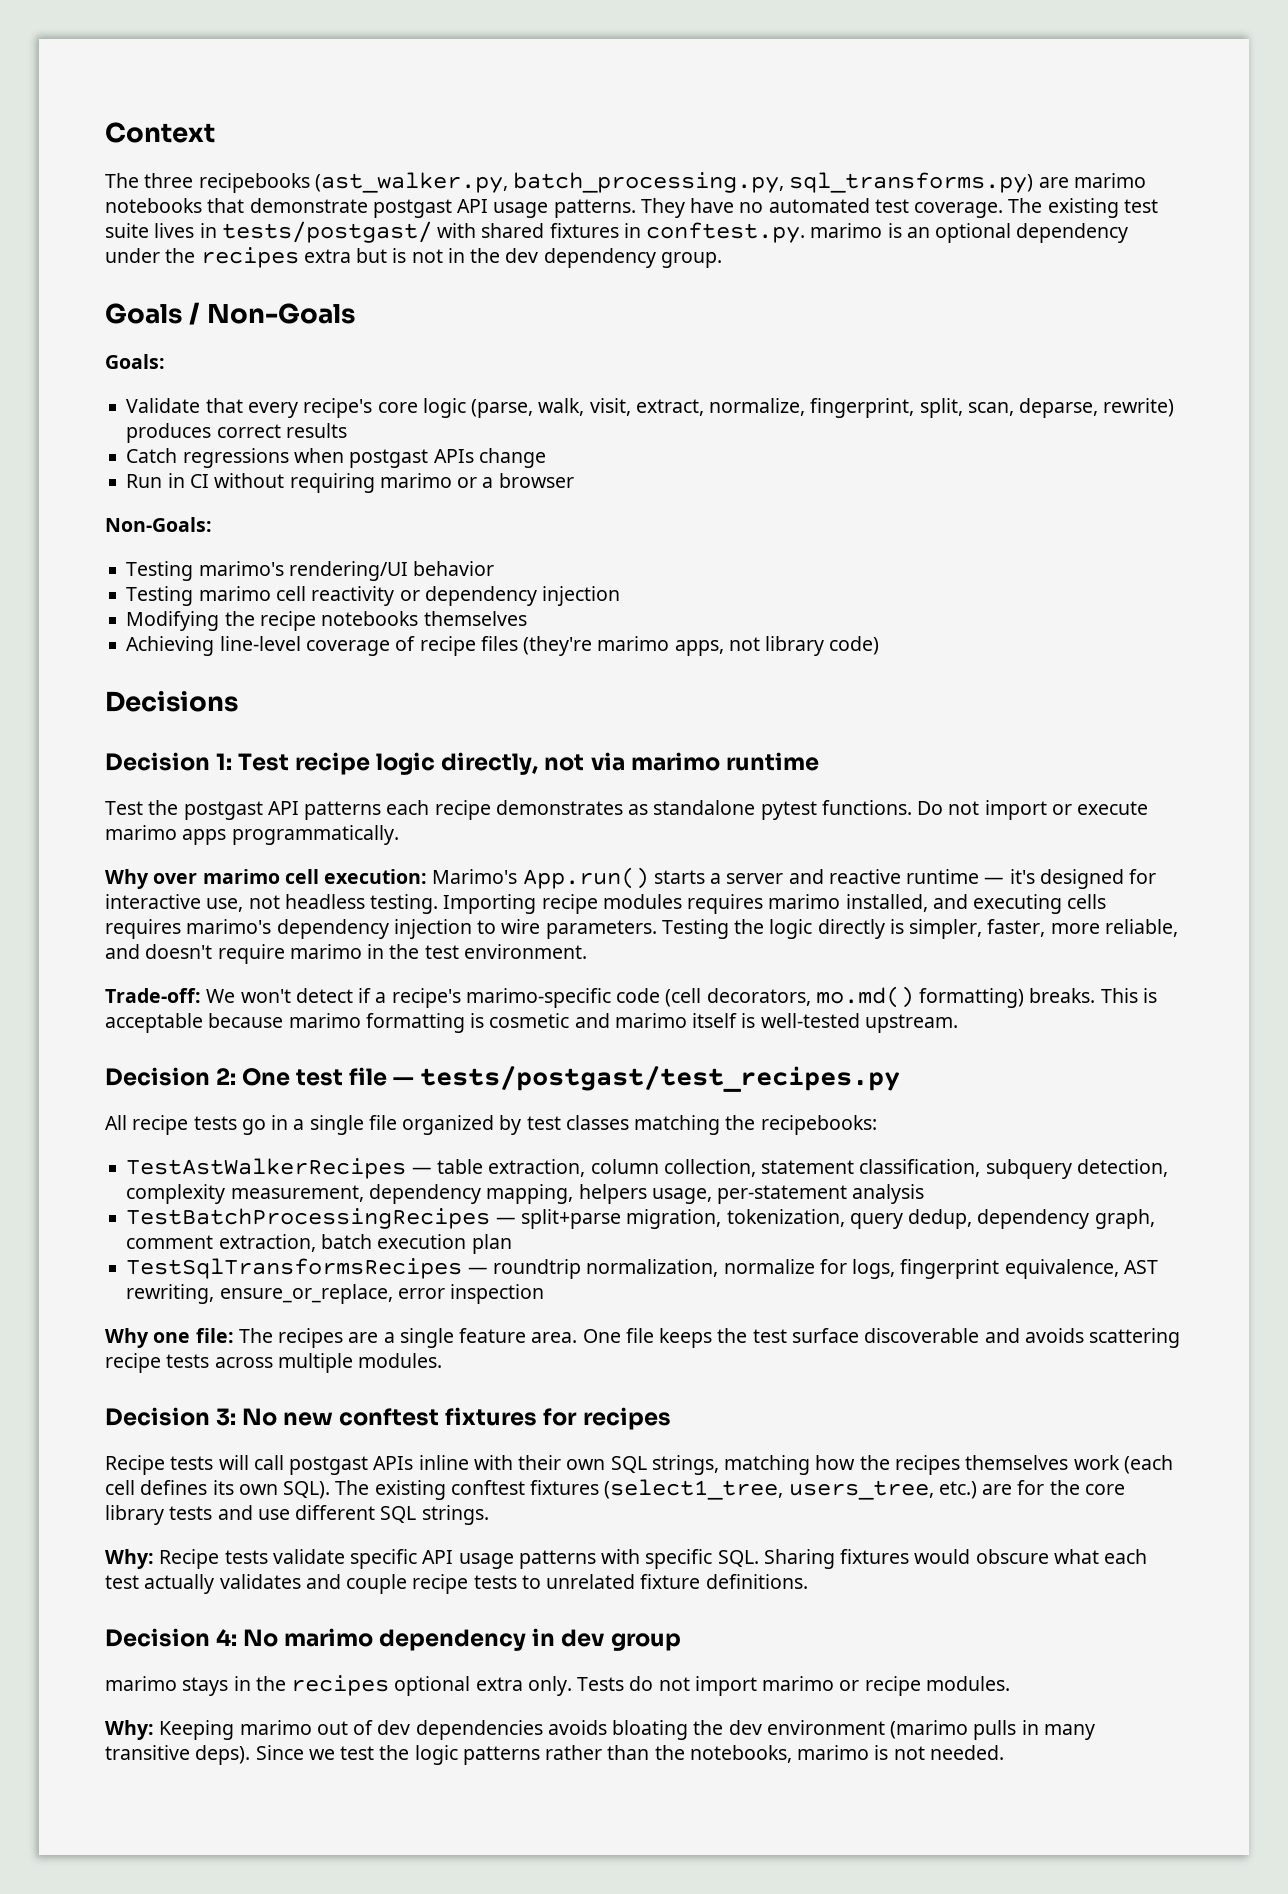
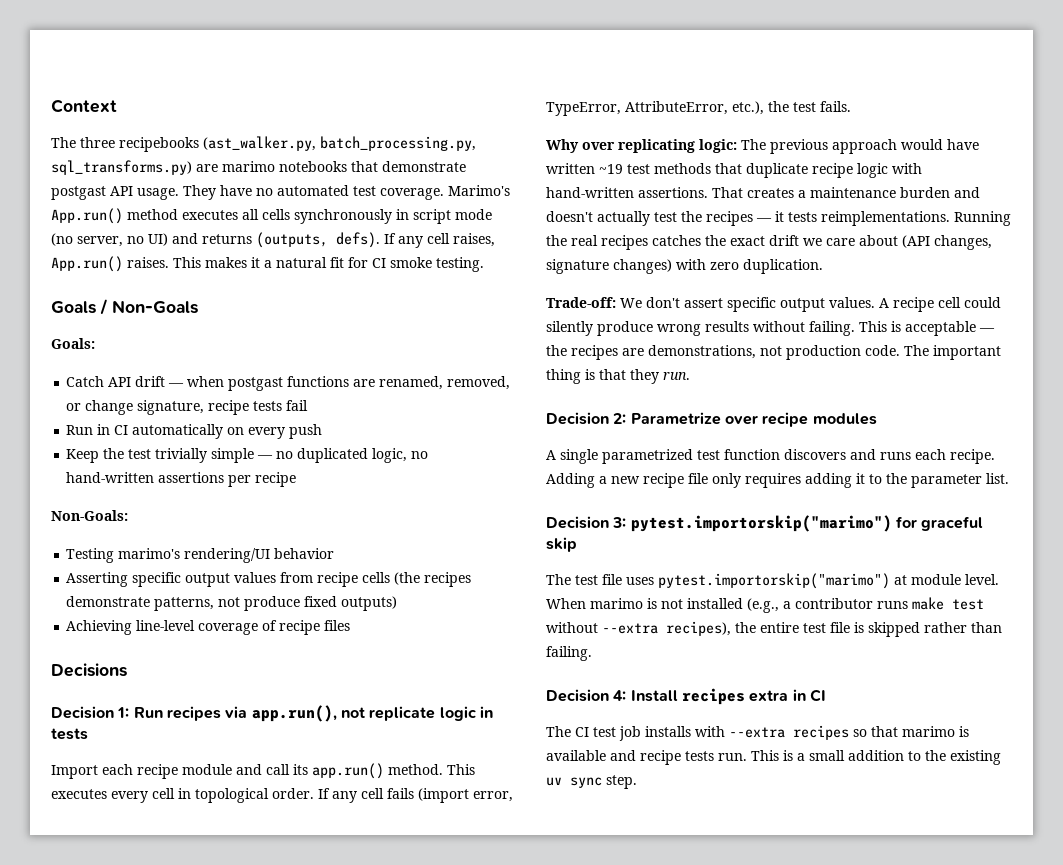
- The three recipebooks (ast_walker.py, batch_processing.py, sql_transforms.py) are marimo notebooks that demonstrate postgast API usage patterns.
+ The three recipebooks (ast_walker.py, batch_processing.py, sql_transforms.py) are marimo notebooks that demonstrate postgast API usage.
- The existing test suite lives in tests/postgast/ with shared fixtures in conftest.py. marimo is an optional dependency under the recipes extra but is not in the dev dependency group.
+ Marimo's App.run() method executes all cells synchronously in script mode (no server, no UI) and returns (outputs, defs). If any cell raises, App.run() raises. This makes it a natural fit for CI smoke testing.
  Goals / Non-Goals
  Goals:
- Validate that every recipe's core logic (parse, walk, visit, extract, normalize, fingerprint, split, scan, deparse, rewrite) produces correct results
- Catch regressions when postgast APIs change
- Run in CI without requiring marimo or a browser
+ Catch API drift — when postgast functions are renamed, removed, or change signature, recipe tests fail
+ Run in CI automatically on every push
+ Keep the test trivially simple — no duplicated logic, no hand-written assertions per recipe
- Testing marimo cell reactivity or dependency injection
- Modifying the recipe notebooks themselves
+ Asserting specific output values from recipe cells (the recipes demonstrate patterns, not produce fixed outputs)
- Achieving line-level coverage of recipe files (they're marimo apps, not library code)
+ Achieving line-level coverage of recipe files
  Decisions
- Decision 1: Test recipe logic directly, not via marimo runtime
- Test the postgast API patterns each recipe demonstrates as standalone pytest functions. Do not import or execute marimo apps programmatically.
- Why over marimo cell execution: Marimo's App.run() starts a server and reactive runtime — it's designed for interactive use, not headless testing. Importing recipe modules requires marimo installed, and executing cells requires marimo's dependency injection to wire parameters. Testing the logic directly is simpler, faster, more reliable, and doesn't require marimo in the test environment.
- Trade-off: We won't detect if a recipe's marimo-specific code (cell decorators, mo.md() formatting) breaks. This is acceptable because marimo formatting is cosmetic and marimo itself is well-tested upstream.
- Decision 2: One test file — tests/postgast/test_recipes.py
- All recipe tests go in a single file organized by test classes matching the recipebooks:
- TestAstWalkerRecipes — table extraction, column collection, statement classification, subquery detection, complexity measurement, dependency mapping, helpers usage, per-statement analysis
- TestBatchProcessingRecipes — split+parse migration, tokenization, query dedup, dependency graph, comment extraction, batch execution plan
- TestSqlTransformsRecipes — roundtrip normalization, normalize for logs, fingerprint equivalence, AST rewriting, ensure_or_replace, error inspection
- Why one file: The recipes are a single feature area. One file keeps the test surface discoverable and avoids scattering recipe tests across multiple modules.
- Decision 3: No new conftest fixtures for recipes
- Recipe tests will call postgast APIs inline with their own SQL strings, matching how the recipes themselves work (each cell defines its own SQL). The existing conftest fixtures (select1_tree, users_tree, etc.) are for the core library tests and use different SQL strings.
- Why: Recipe tests validate specific API usage patterns with specific SQL. Sharing fixtures would obscure what each test actually validates and couple recipe tests to unrelated fixture definitions.
- Decision 4: No marimo dependency in dev group
- marimo stays in the recipes optional extra only. Tests do not import marimo or recipe modules.
- Why: Keeping marimo out of dev dependencies avoids bloating the dev environment (marimo pulls in many transitive deps). Since we test the logic patterns rather than the notebooks, marimo is not needed.
+ Decision 1: Run recipes via app.run(), not replicate logic in tests
+ Import each recipe module and call its app.run() method. This executes every cell in topological order. If any cell fails (import error, TypeError, AttributeError, etc.), the test fails.
+ Why over replicating logic: The previous approach would have written ~19 test methods that duplicate recipe logic with hand-written assertions. That creates a maintenance burden and doesn't actually test the recipes — it tests reimplementations. Running the real recipes catches the exact drift we care about (API changes, signature changes) with zero duplication.
+ Trade-off: We don't assert specific output values. A recipe cell could silently produce wrong results without failing. This is acceptable — the recipes are demonstrations, not production code. The important thing is that they run.
+ Decision 2: Parametrize over recipe modules
+ A single parametrized test function discovers and runs each recipe. Adding a new recipe file only requires adding it to the parameter list.
+ Decision 3: pytest.importorskip("marimo") for graceful skip
+ The test file uses pytest.importorskip("marimo") at module level. When marimo is not installed (e.g., a contributor runs make test without --extra recipes), the entire test file is skipped rather than failing.
+ Decision 4: Install recipes extra in CI
+ The CI test job installs with --extra recipes so that marimo is available and recipe tests run. This is a small addition to the existing uv sync step.

